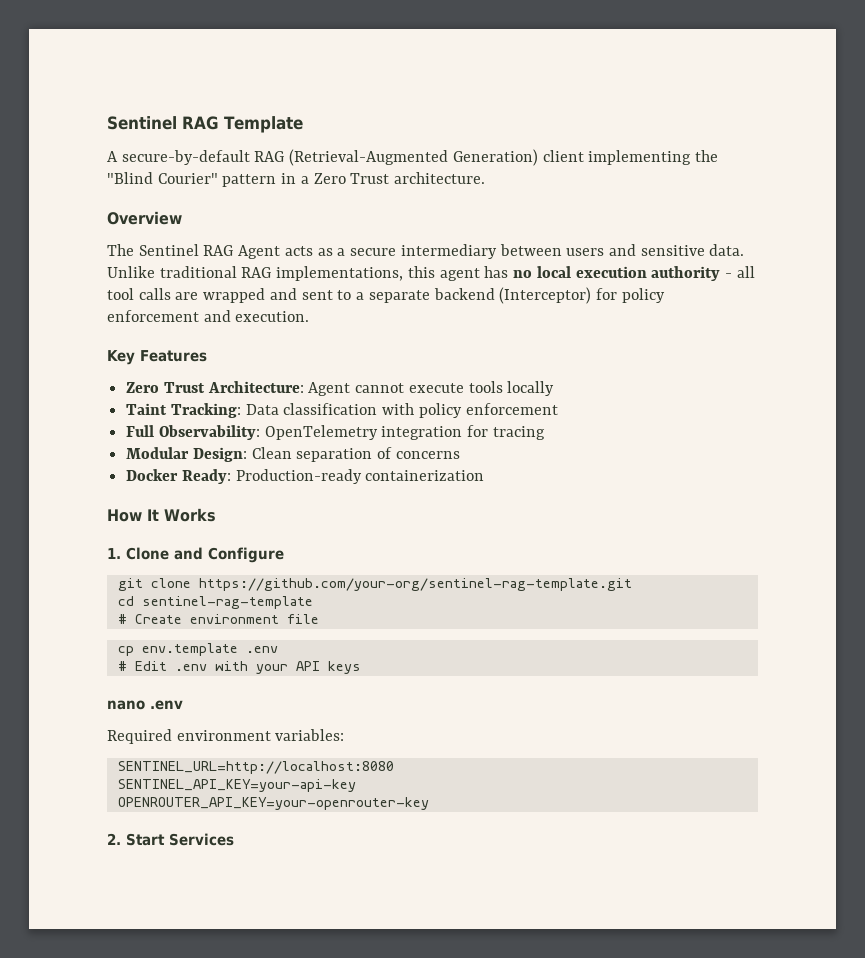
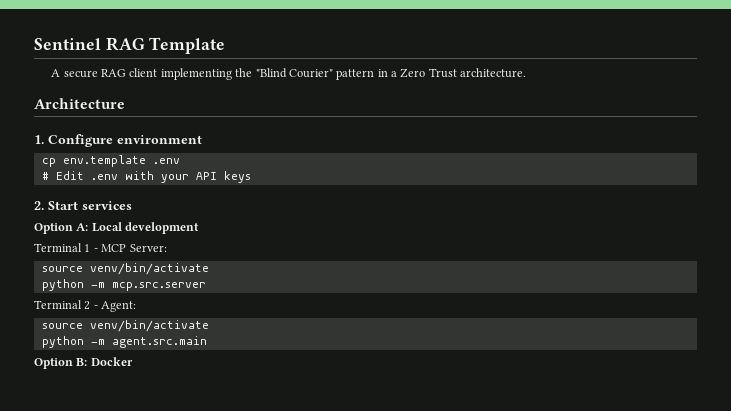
- A secure-by-default RAG (Retrieval-Augmented Generation) client implementing the "Blind Courier" pattern in a Zero Trust architecture.
+ A secure RAG client implementing the "Blind Courier" pattern in a Zero Trust architecture.
- Overview
- The Sentinel RAG Agent acts as a secure intermediary between users and sensitive data. Unlike traditional RAG implementations, this agent has no local execution authority - all tool calls are wrapped and sent to a separate backend (Interceptor) for policy enforcement and execution.
- Key Features
- Zero Trust Architecture: Agent cannot execute tools locally
- Taint Tracking: Data classification with policy enforcement
- Full Observability: OpenTelemetry integration for tracing
- Modular Design: Clean separation of concerns
- Docker Ready: Production-ready containerization
- How It Works
+ Architecture
- 1. Clone and Configure
- git clone https://github.com/your-org/sentinel-rag-template.git
- cd sentinel-rag-template
- # Create environment file
+ 1. Configure environment
- nano .env
- Required environment variables:
- SENTINEL_URL=http://localhost:8080
- SENTINEL_API_KEY=your-api-key
- OPENROUTER_API_KEY=your-openrouter-key
- 2. Start Services
+ 2. Start services
+ Option A: Local development
+ Terminal 1 - MCP Server:
+ source venv/bin/activate
+ python -m mcp.src.server
+ Terminal 2 - Agent:
+ source venv/bin/activate
+ python -m agent.src.main
+ Option B: Docker

